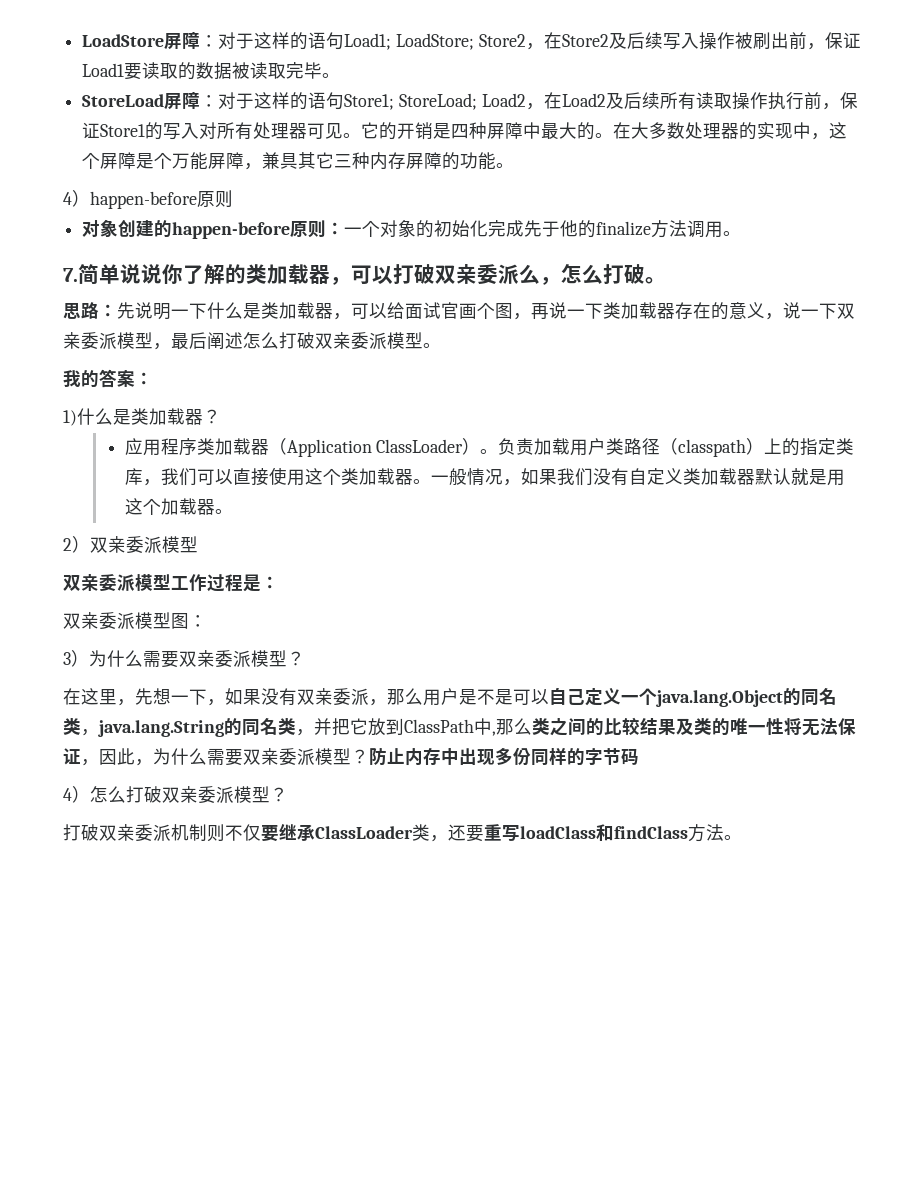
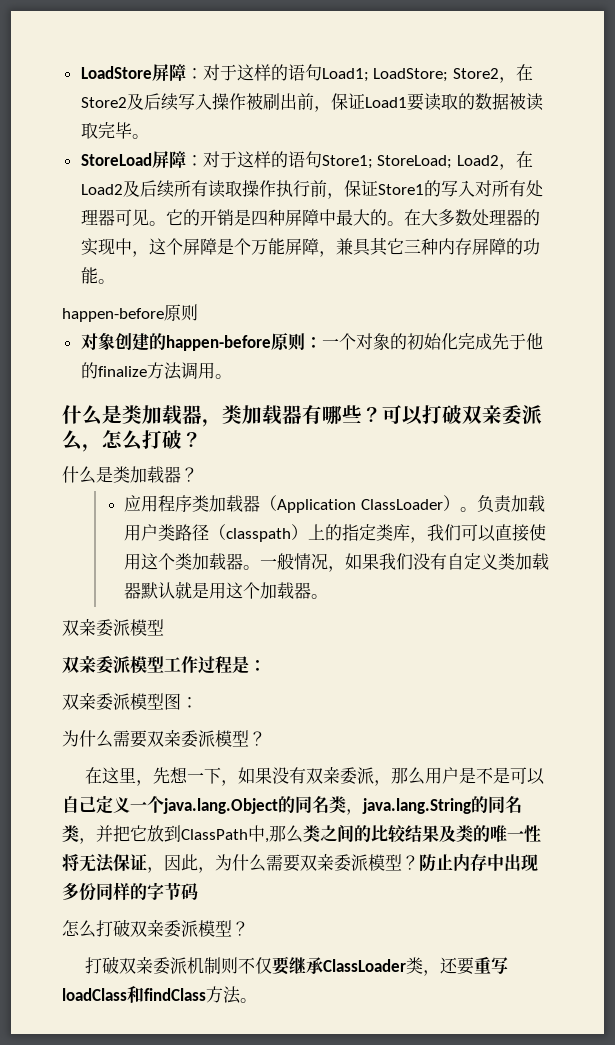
  在大多数处理器的实现中，这个屏障是个万能屏障，兼具其它三种内存屏障的功能。
- 4）happen-before原则
+ happen-before原则
- 7.简单说说你了解的类加载器，可以打破双亲委派么，怎么打破。
- 思路：先说明一下什么是类加载器，可以给面试官画个图，再说一下类加载器存在的意义，说一下双亲委派模型，最后阐述怎么打破双亲委派模型。
- 我的答案：
- 1)什么是类加载器？
+ 什么是类加载器，类加载器有哪些？可以打破双亲委派么，怎么打破？
+ 什么是类加载器？
  一般情况，如果我们没有自定义类加载器默认就是用这个加载器。
- 2）双亲委派模型
+ 双亲委派模型
  双亲委派模型图：
- 3）为什么需要双亲委派模型？
+ 为什么需要双亲委派模型？
- 4）怎么打破双亲委派模型？
+ 怎么打破双亲委派模型？

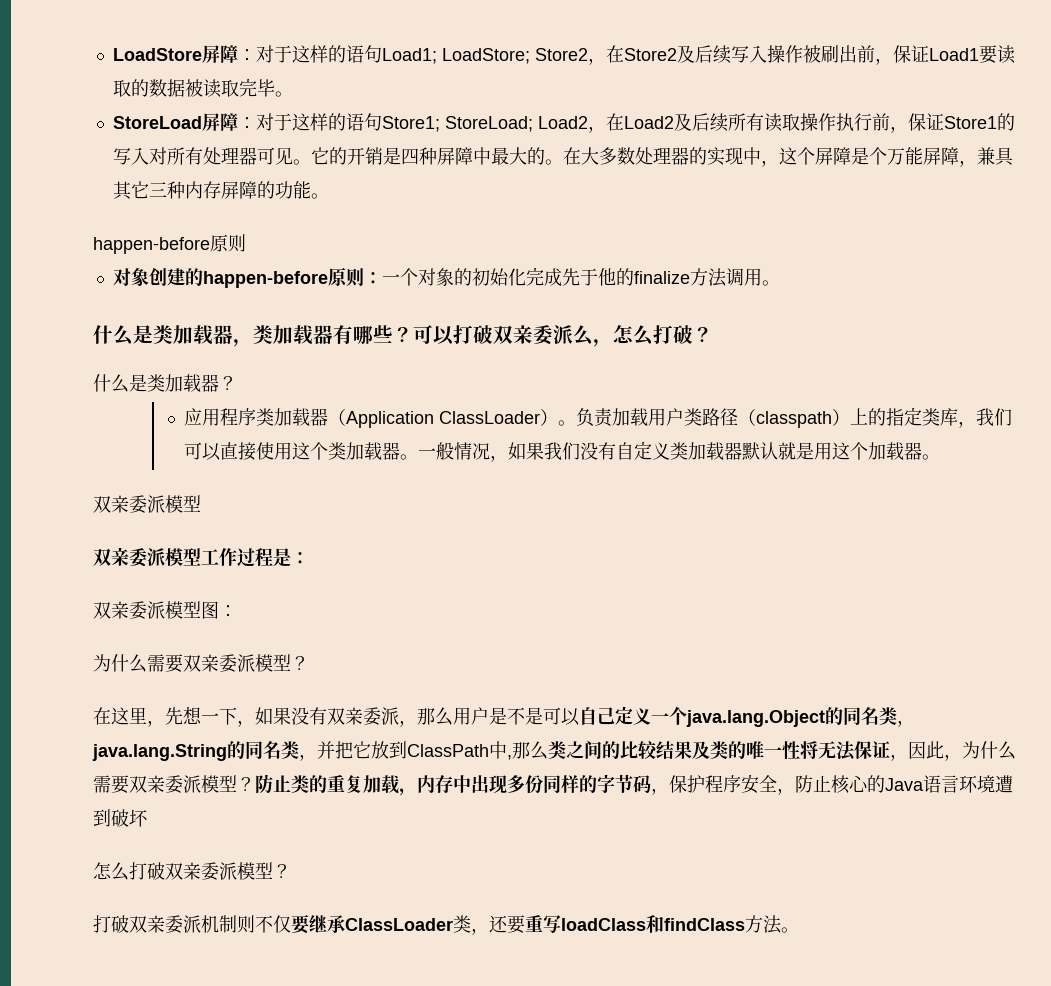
- 防止内存中出现多份同样的字节码
+ 防止类的重复加载，内存中出现多份同样的字节码，保护程序安全，防止核心的Java语言环境遭到破坏

